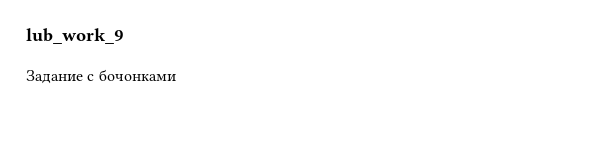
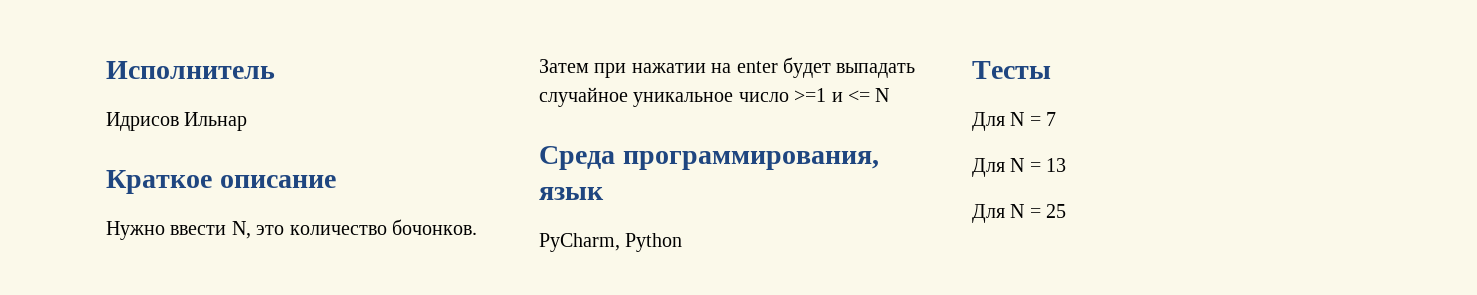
- lub_work_9
- Задание с бочонками
+ Исполнитель
+ Идрисов Ильнар
+ Краткое описание
+ Нужно ввести N, это количество бочонков. Затем при нажатии на enter будет выпадать случайное уникальное число >=1 и <= N
+ Среда программирования, язык
+ PyCharm, Python
+ Тесты
+ Для N = 7
+ Для N = 13
+ Для N = 25

